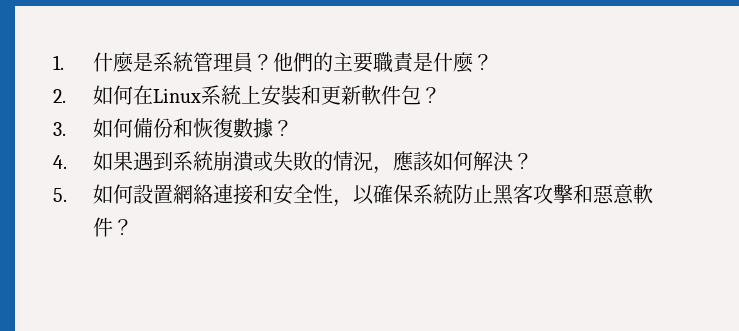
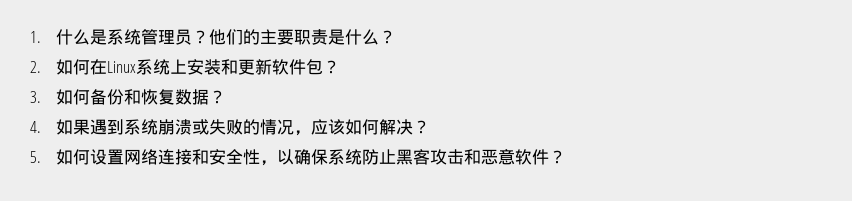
- 1.什麼是系統管理員？他們的主要職責是什麼？
+ 1.什么是系统管理员？他们的主要职责是什么？
- 2.如何在Linux系統上安裝和更新軟件包？
+ 2.如何在Linux系统上安装和更新软件包？
- 3.如何備份和恢復數據？
+ 3.如何备份和恢复数据？
- 4.如果遇到系統崩潰或失敗的情況，應該如何解決？
+ 4.如果遇到系统崩溃或失败的情况，应该如何解决？
- 5.如何設置網絡連接和安全性，以確保系統防止黑客攻擊和惡意軟件？
+ 5.如何设置网络连接和安全性，以确保系统防止黑客攻击和恶意软件？

